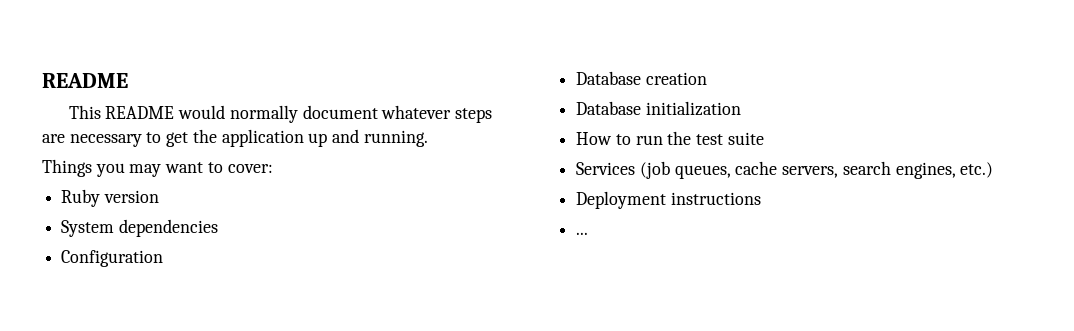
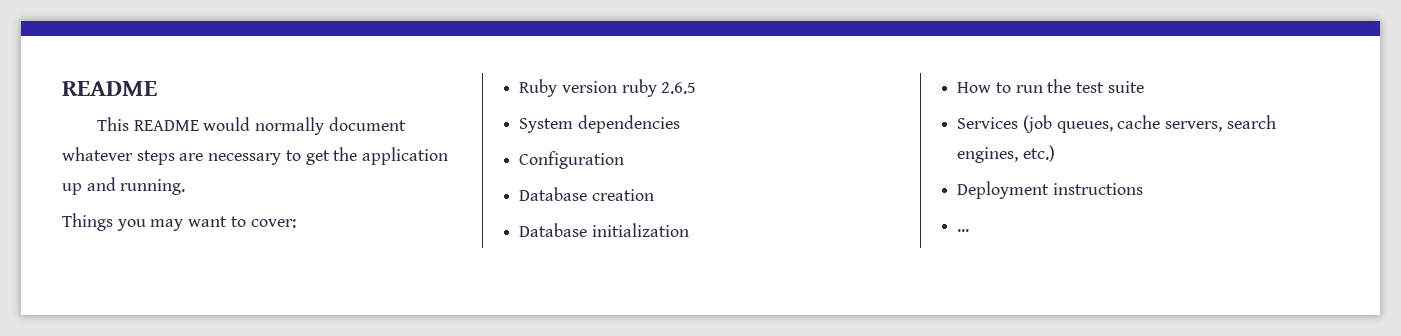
- Ruby version
+ Ruby version ruby 2.6.5

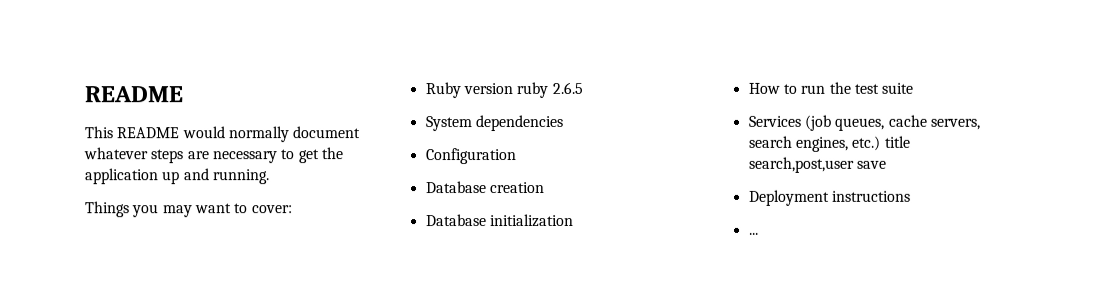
- Services (job queues, cache servers, search engines, etc.)
+ Services (job queues, cache servers, search engines, etc.) title search,post,user save

